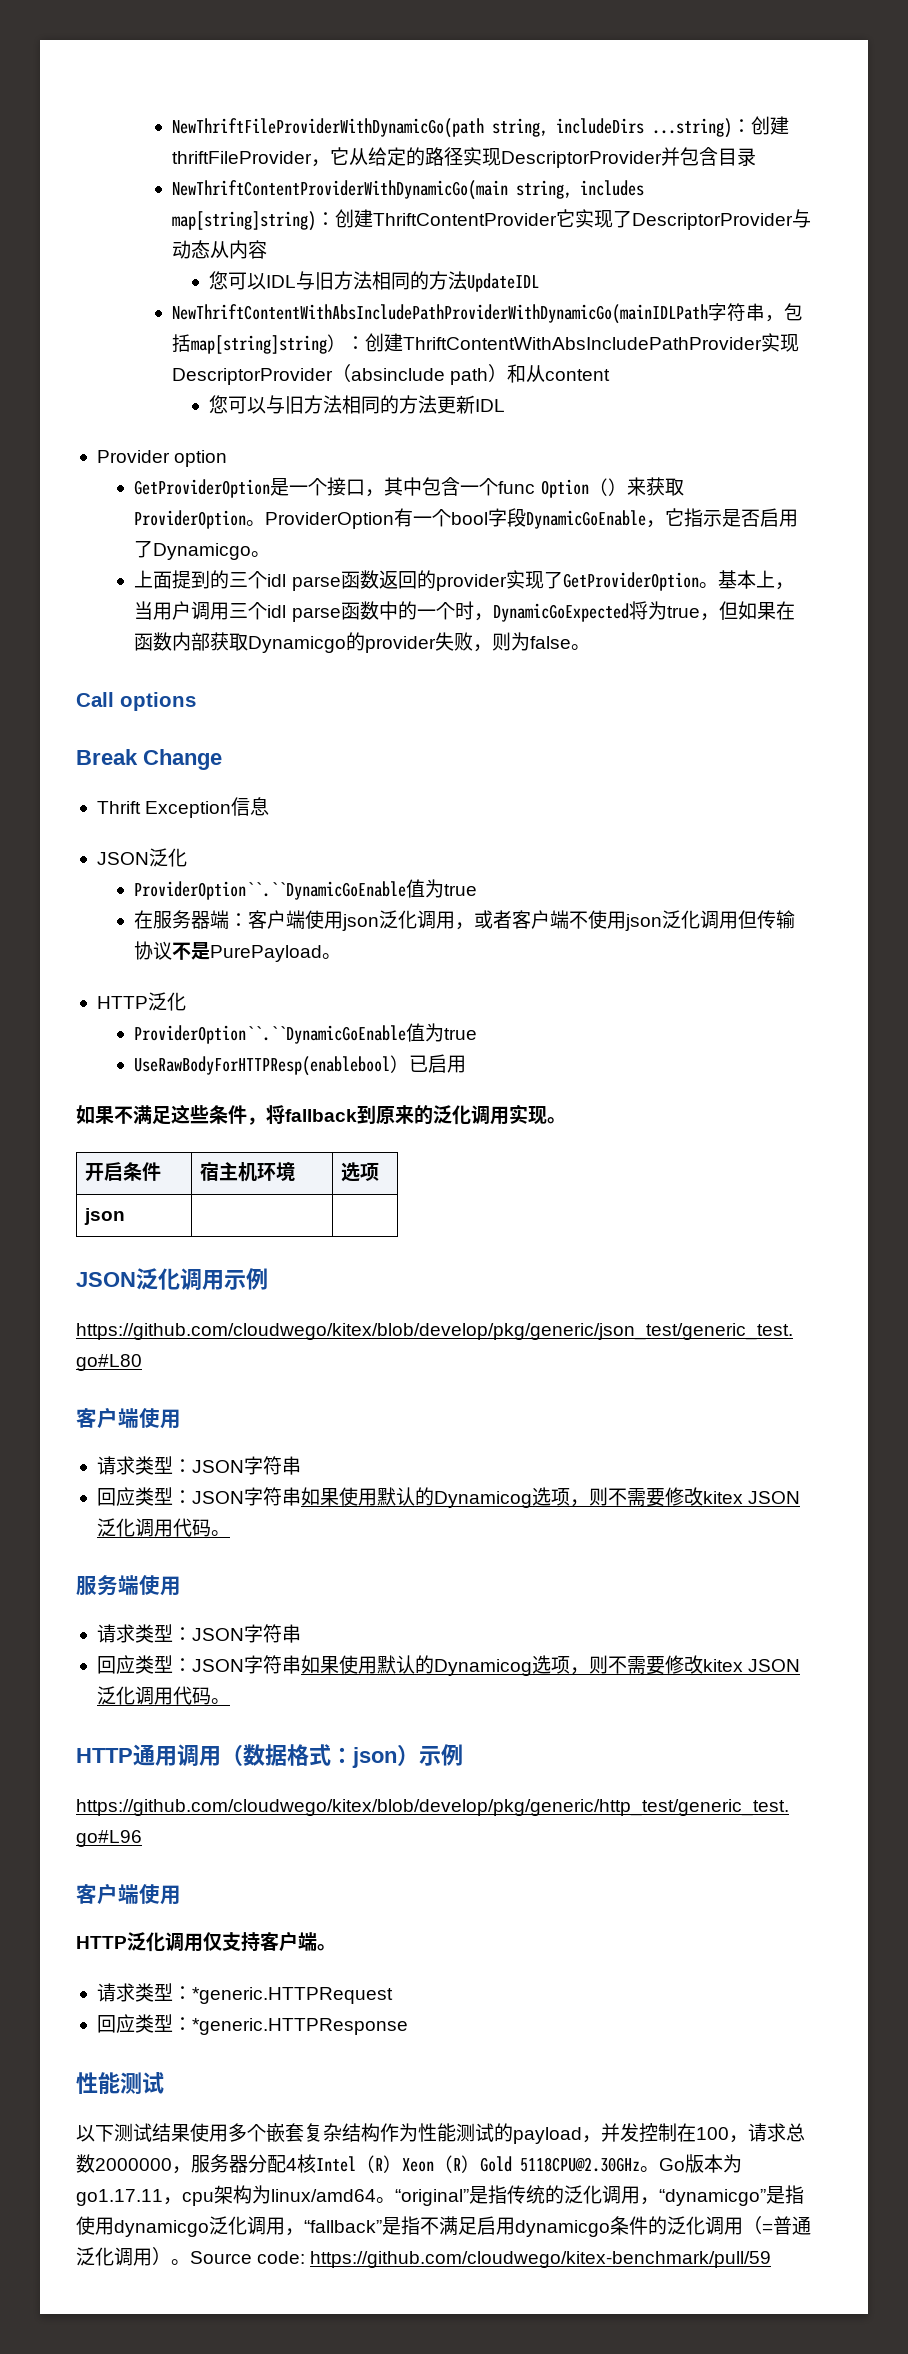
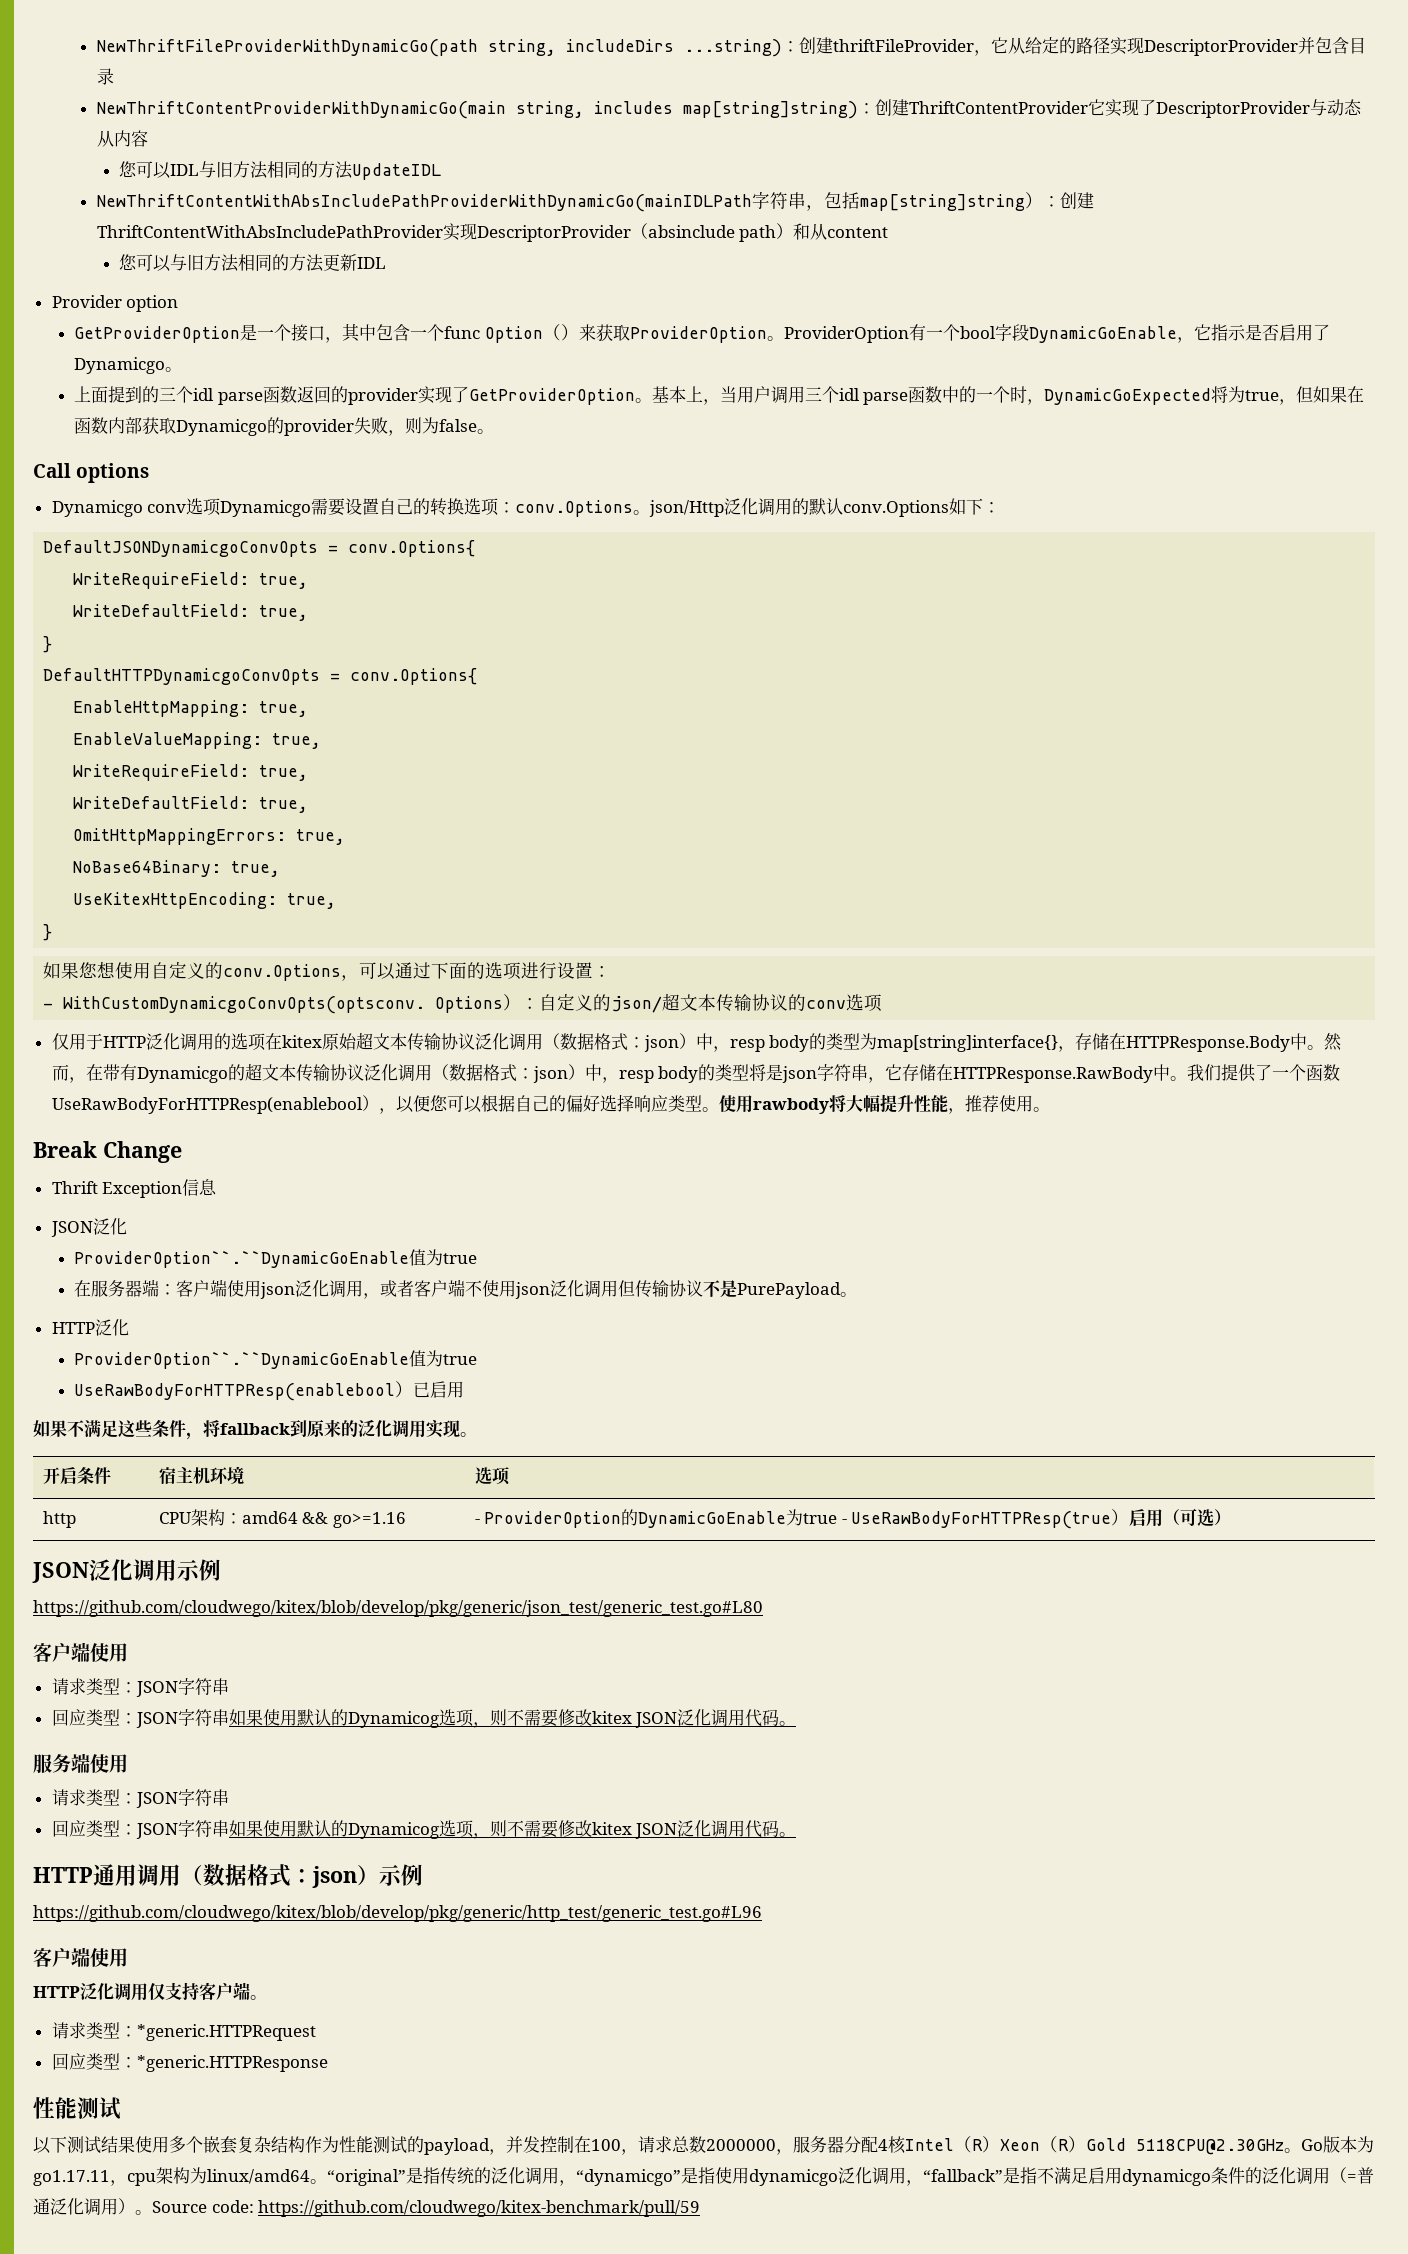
+ Dynamicgo conv选项Dynamicgo需要设置自己的转换选项：conv.Options。json/Http泛化调用的默认conv.Options如下：
+ DefaultJSONDynamicgoConvOpts = conv.Options{
+ WriteRequireField: true,
+ WriteDefaultField: true,
+ }
+ DefaultHTTPDynamicgoConvOpts = conv.Options{
+ EnableHttpMapping: true,
+ EnableValueMapping: true,
+ WriteRequireField: true,
+ WriteDefaultField: true,
+ OmitHttpMappingErrors: true,
+ NoBase64Binary: true,
+ UseKitexHttpEncoding: true,
+ }
+ 如果您想使用自定义的conv.Options，可以通过下面的选项进行设置：
+ - WithCustomDynamicgoConvOpts(optsconv. Options）：自定义的json/超文本传输协议的conv选项
+ 仅用于HTTP泛化调用的选项在kitex原始超文本传输协议泛化调用（数据格式：json）中，resp body的类型为map[string]interface{}，存储在HTTPResponse.Body中。然而，在带有Dynamicgo的超文本传输协议泛化调用（数据格式：json）中，resp body的类型将是json字符串，它存储在HTTPResponse.RawBody中。我们提供了一个函数UseRawBodyForHTTPResp(enablebool），以便您可以根据自己的偏好选择响应类型。使用rawbody将大幅提升性能，推荐使用。
- json | |
+ http | CPU架构：amd64 && go>=1.16 | - ProviderOption的DynamicGoEnable为true - UseRawBodyForHTTPResp(true）启用（可选）

